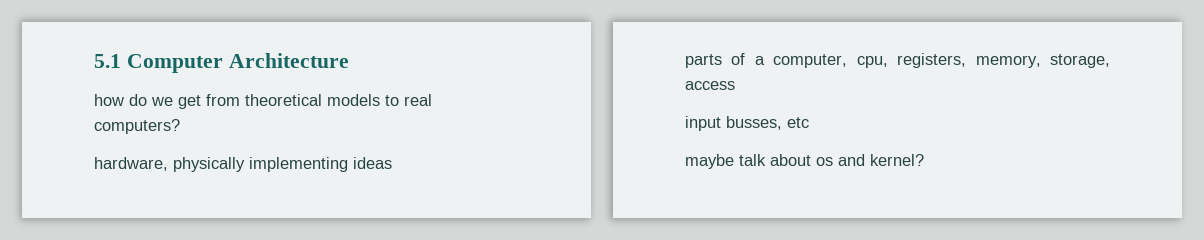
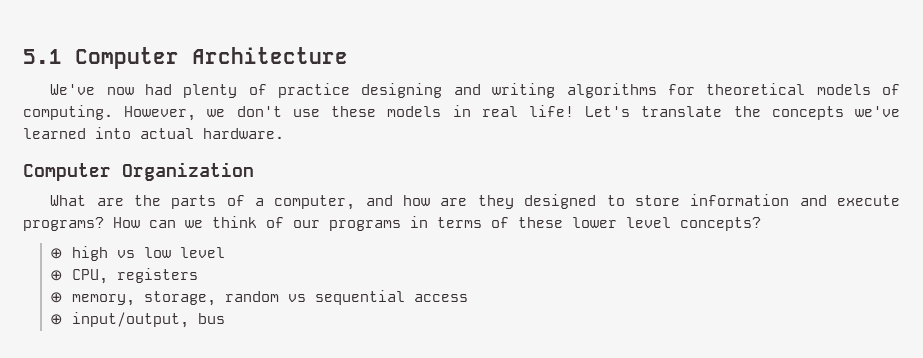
- how do we get from theoretical models to real computers?
- hardware, physically implementing ideas
- parts of a computer, cpu, registers, memory, storage, access
- input busses, etc
- maybe talk about os and kernel?
+ We've now had plenty of practice designing and writing algorithms for theoretical models of computing. However, we don't use these models in real life! Let's translate the concepts we've learned into actual hardware.
+ Computer Organization
+ What are the parts of a computer, and how are they designed to store information and execute programs? How can we think of our programs in terms of these lower level concepts?
+ ⊕ high vs low level
+ ⊕ CPU, registers
+ ⊕ memory, storage, random vs sequential access
+ ⊕ input/output, bus

